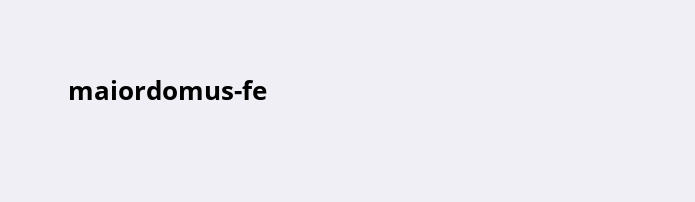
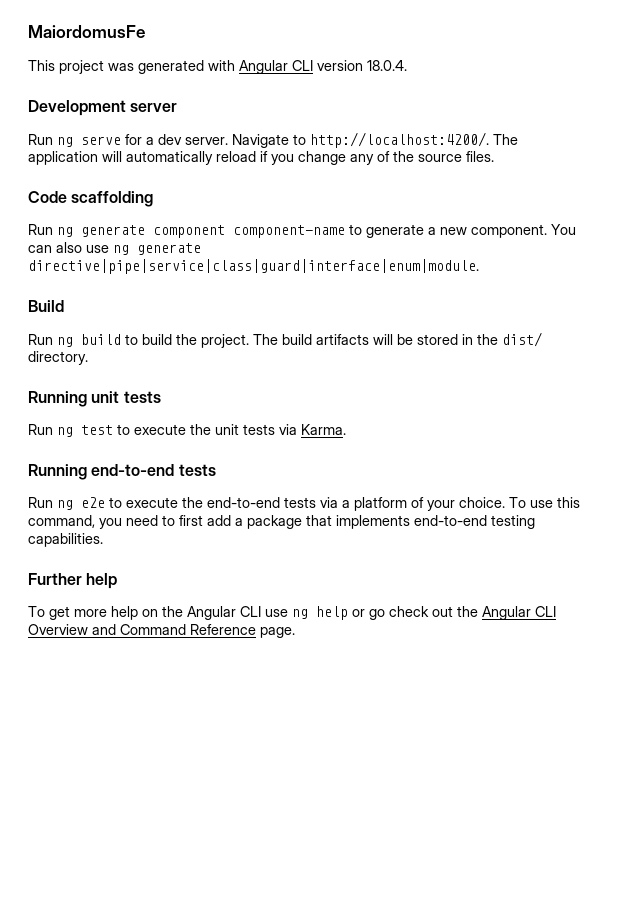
- maiordomus-fe
+ MaiordomusFe
+ This project was generated with Angular CLI version 18.0.4.
+ Development server
+ Run ng serve for a dev server. Navigate to http://localhost:4200/. The application will automatically reload if you change any of the source files.
+ Code scaffolding
+ Run ng generate component component-name to generate a new component. You can also use ng generate directive|pipe|service|class|guard|interface|enum|module.
+ Build
+ Run ng build to build the project. The build artifacts will be stored in the dist/ directory.
+ Running unit tests
+ Run ng test to execute the unit tests via Karma.
+ Running end-to-end tests
+ Run ng e2e to execute the end-to-end tests via a platform of your choice. To use this command, you need to first add a package that implements end-to-end testing capabilities.
+ Further help
+ To get more help on the Angular CLI use ng help or go check out the Angular CLI Overview and Command Reference page.

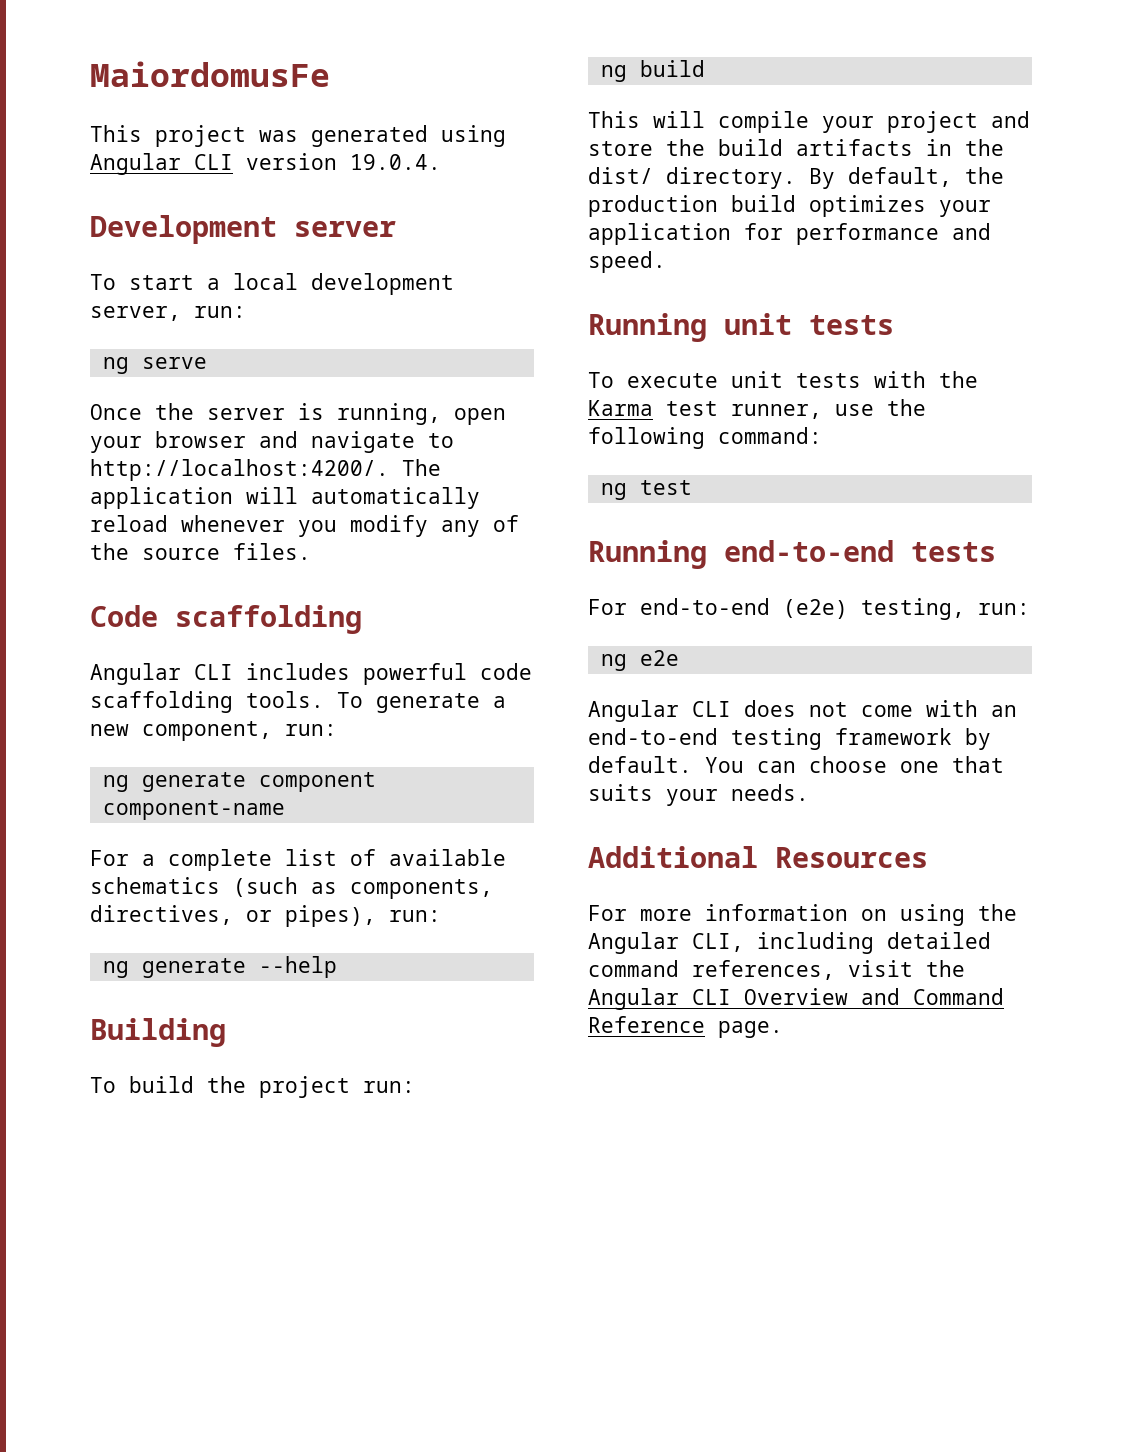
- This project was generated with Angular CLI version 18.0.4.
+ This project was generated using Angular CLI version 19.0.4.
- Run ng serve for a dev server. Navigate to http://localhost:4200/.
+ To start a local development server, run:
+ ng serve
+ Once the server is running, open your browser and navigate to http://localhost:4200/.
- The application will automatically reload if you change any of the source files.
+ The application will automatically reload whenever you modify any of the source files.
- Run ng generate component component-name to generate a new component. You can also use ng generate directive|pipe|service|class|guard|interface|enum|module.
- Build
- Run ng build to build the project. The build artifacts will be stored in the dist/ directory.
+ Angular CLI includes powerful code scaffolding tools. To generate a new component, run:
+ ng generate component component-name
+ For a complete list of available schematics (such as components, directives, or pipes), run:
+ ng generate --help
+ Building
+ To build the project run:
+ ng build
+ This will compile your project and store the build artifacts in the dist/ directory. By default, the production build optimizes your application for performance and speed.
  Running unit tests
- Run ng test to execute the unit tests via Karma.
+ To execute unit tests with the Karma test runner, use the following command:
+ ng test
  Running end-to-end tests
- Run ng e2e to execute the end-to-end tests via a platform of your choice. To use this command, you need to first add a package that implements end-to-end testing capabilities.
- Further help
- To get more help on the Angular CLI use ng help or go check out the Angular CLI Overview and Command Reference page.
+ For end-to-end (e2e) testing, run:
+ ng e2e
+ Angular CLI does not come with an end-to-end testing framework by default. You can choose one that suits your needs.
+ Additional Resources
+ For more information on using the Angular CLI, including detailed command references, visit the Angular CLI Overview and Command Reference page.

